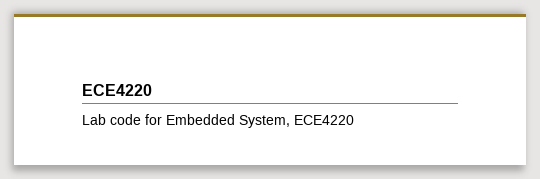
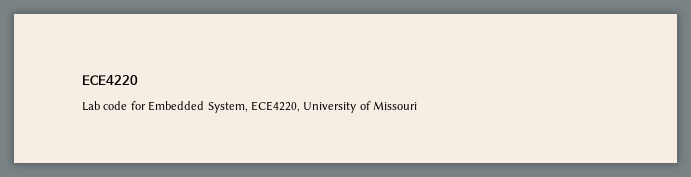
- Lab code for Embedded System, ECE4220
+ Lab code for Embedded System, ECE4220, University of Missouri

